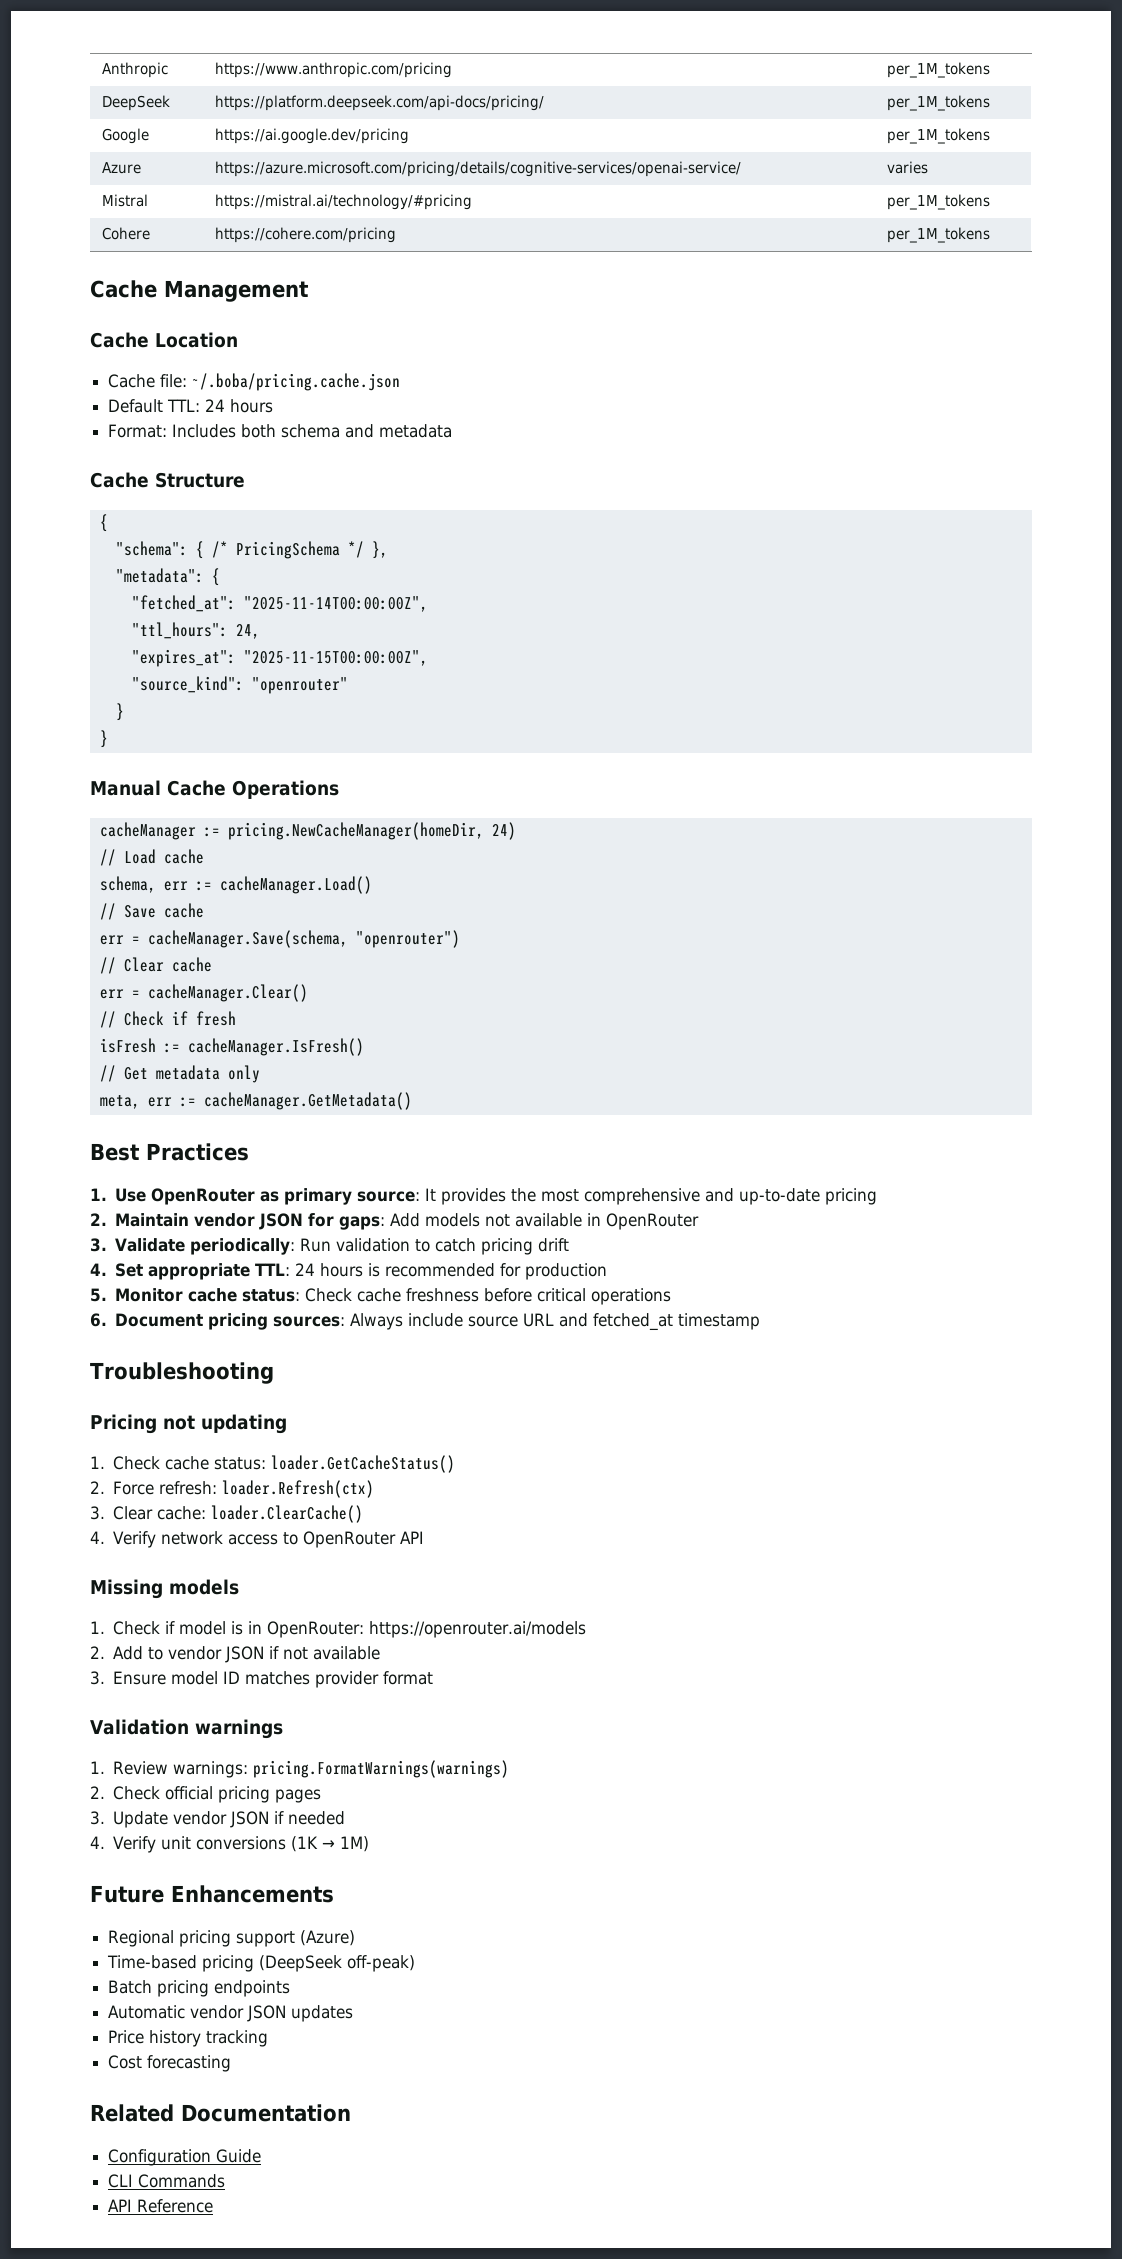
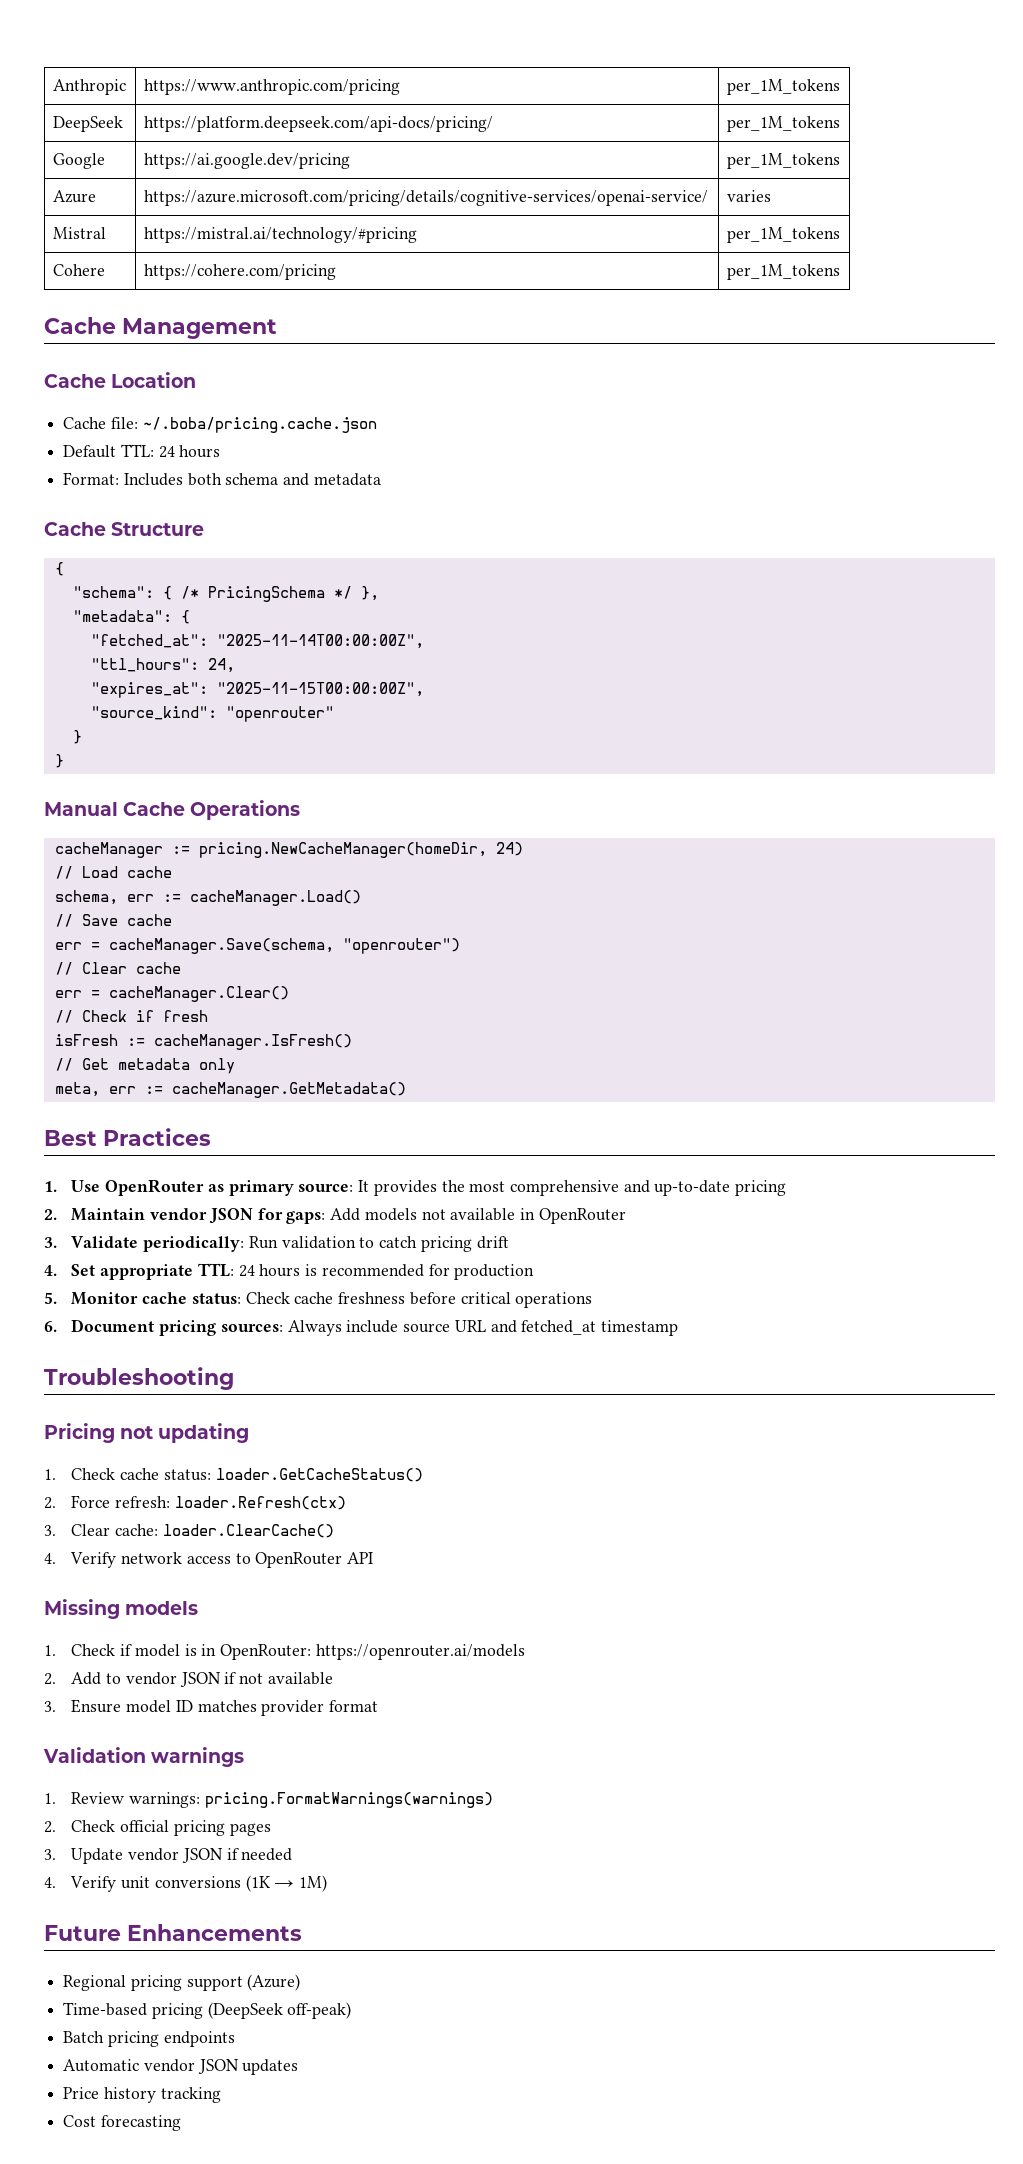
- Related Documentation
- Configuration Guide
- CLI Commands
- API Reference

